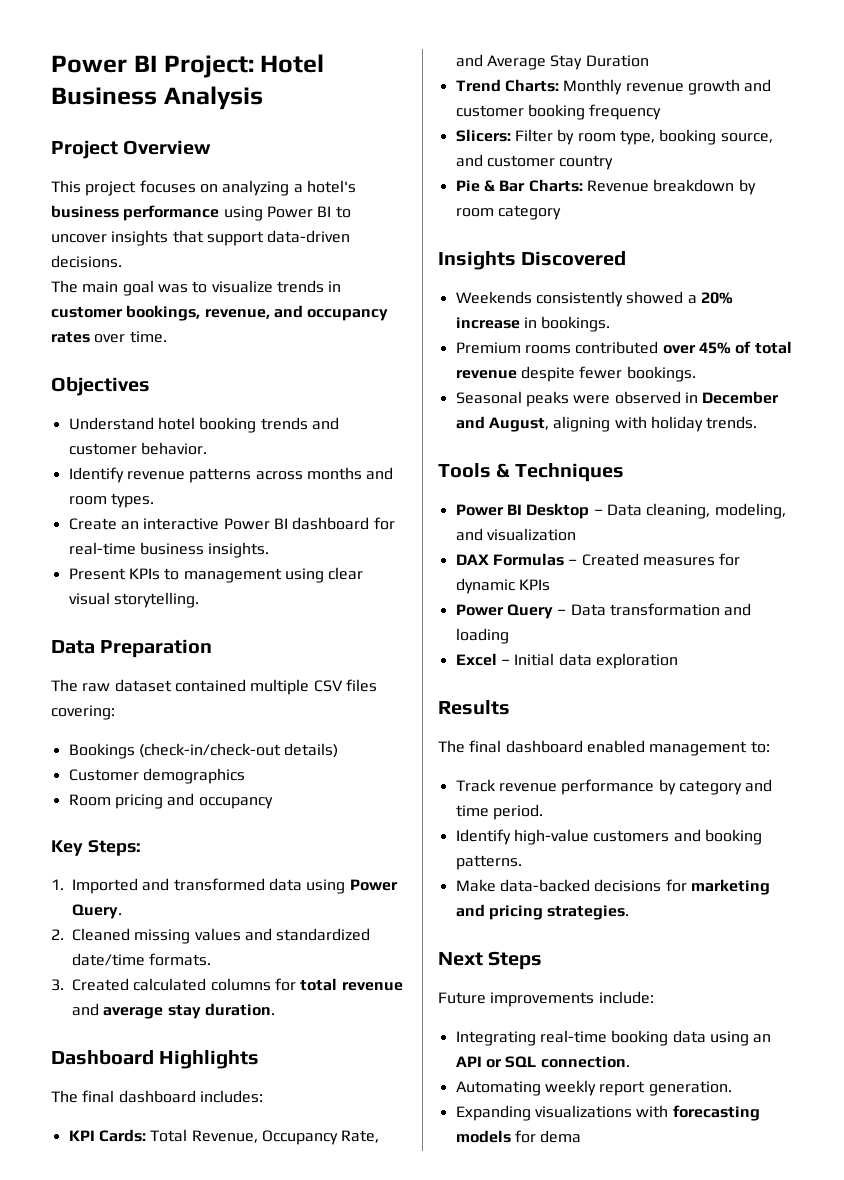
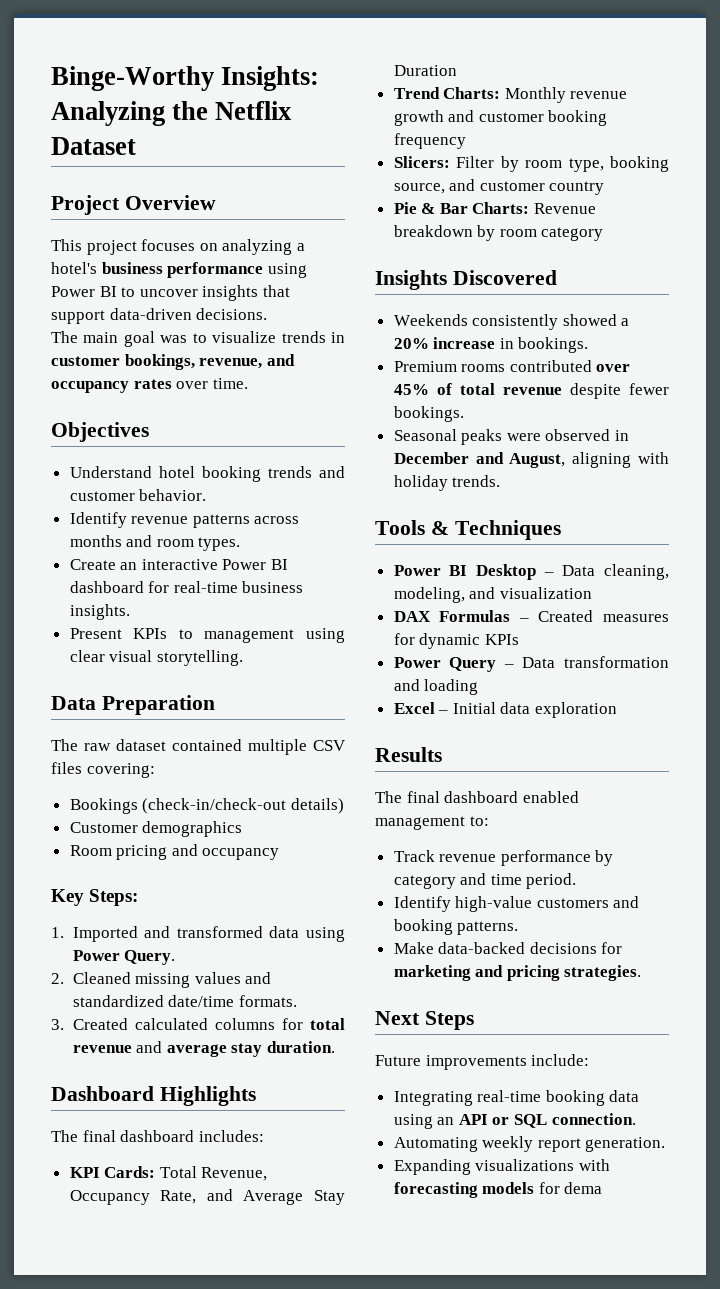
- Power BI Project: Hotel Business Analysis
+ Binge-Worthy Insights: Analyzing the Netflix Dataset

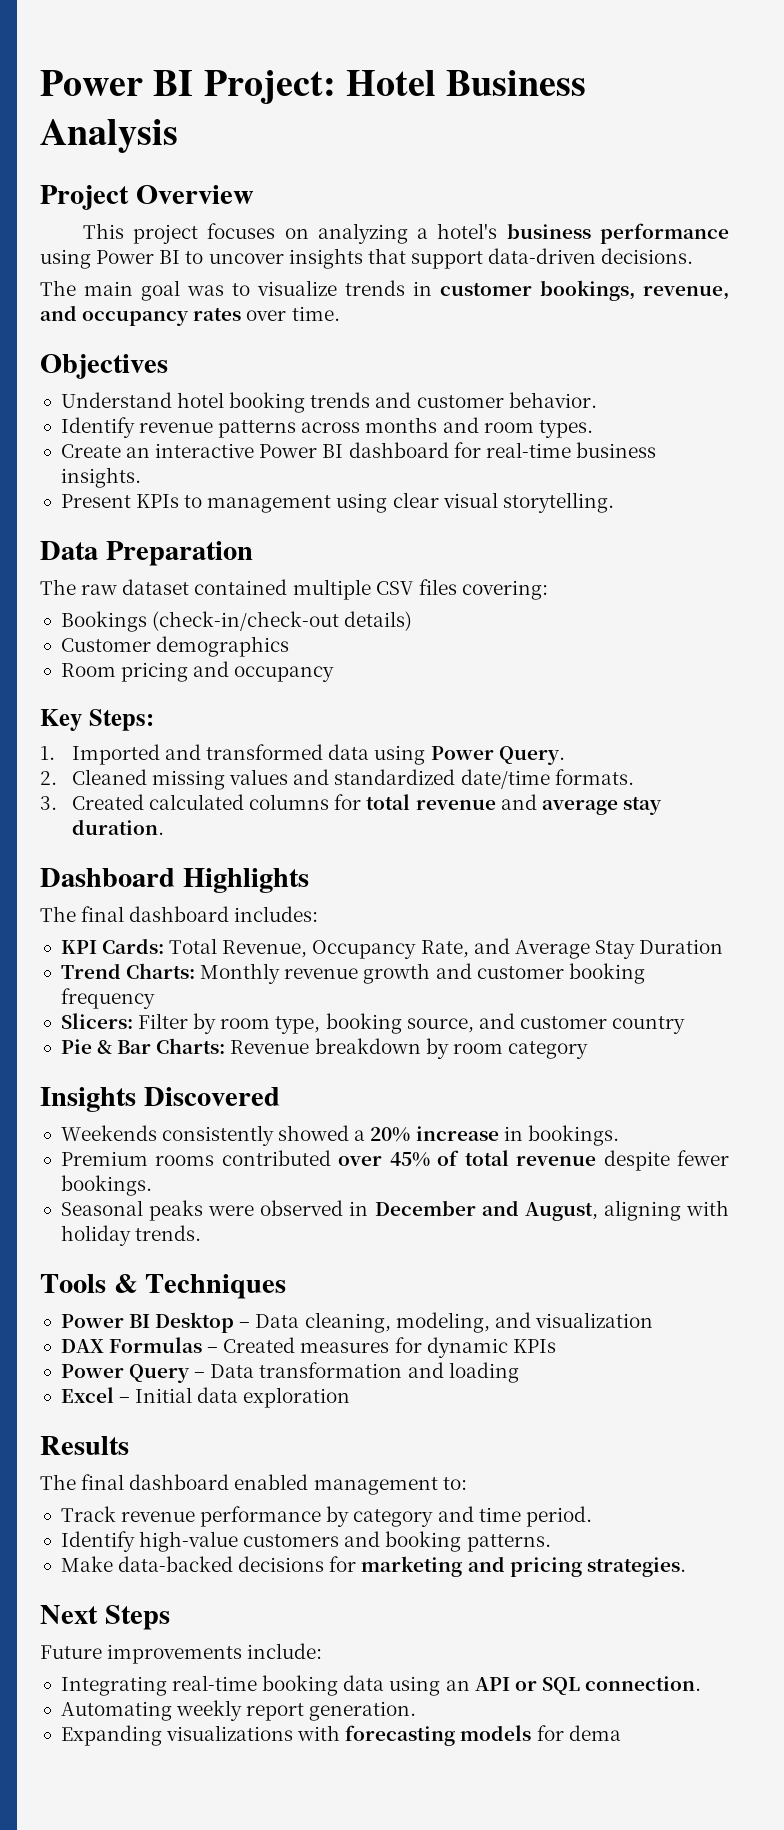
- Binge-Worthy Insights: Analyzing the Netflix Dataset
+ Power BI Project: Hotel Business Analysis

